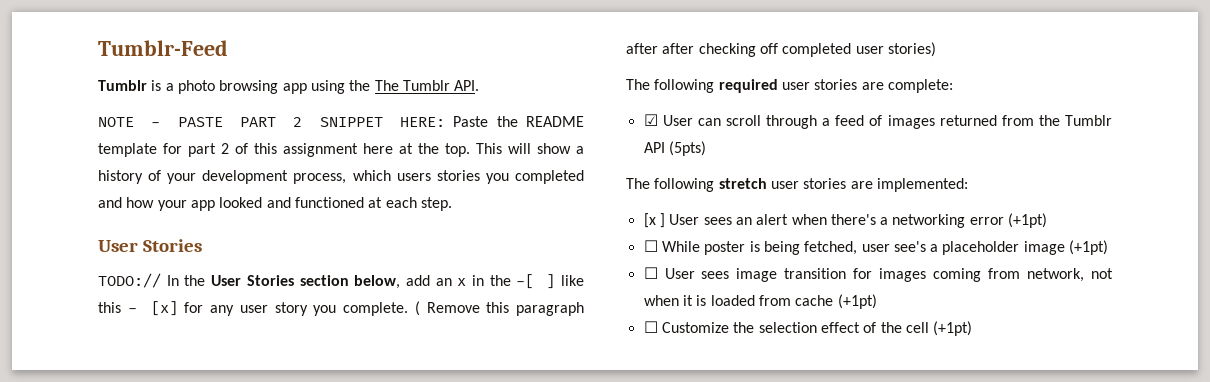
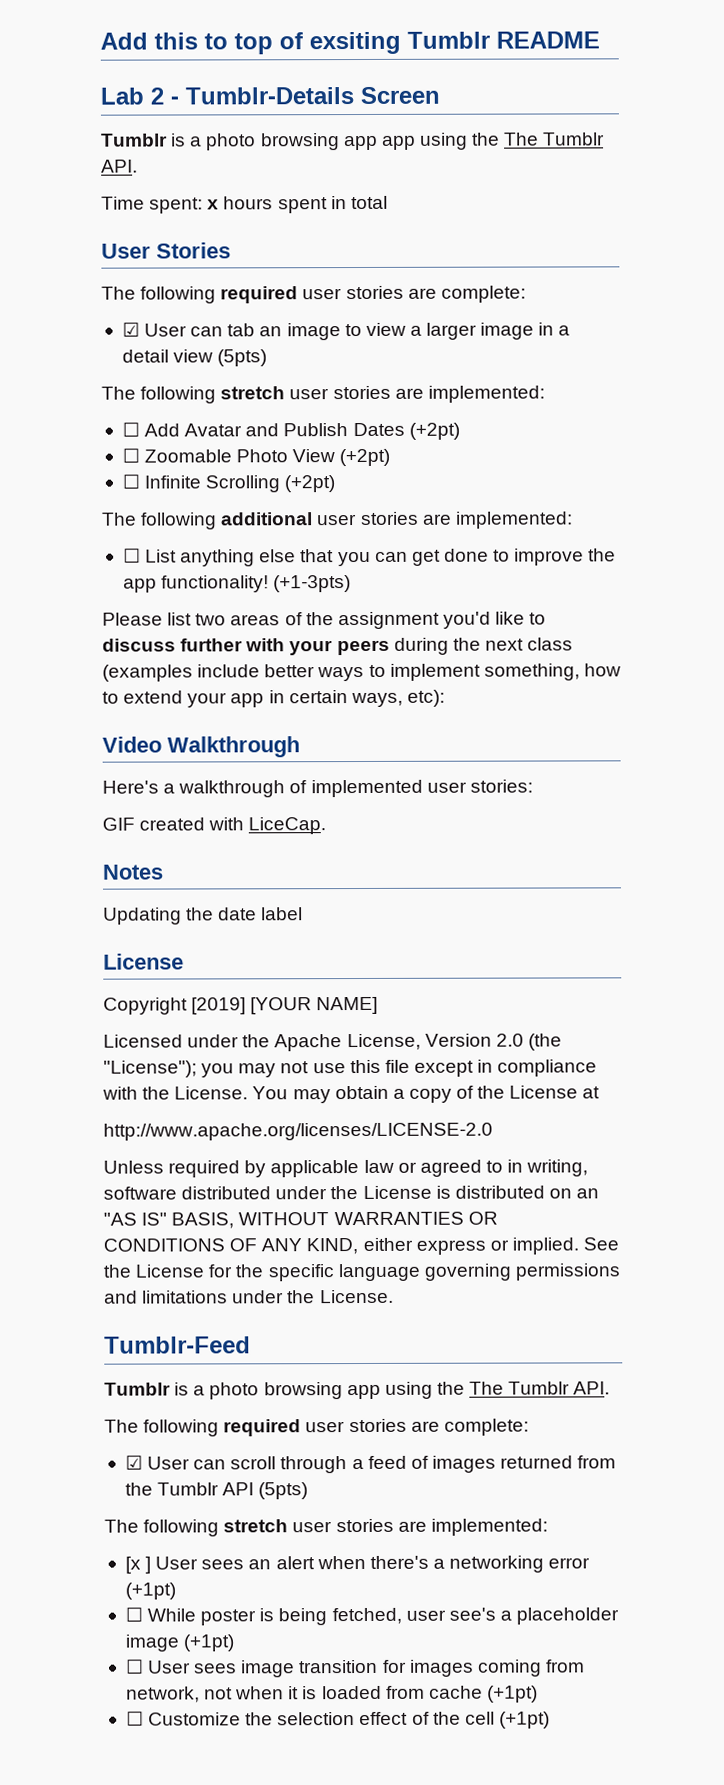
+ Add this to top of exsiting Tumblr README
+ Lab 2 - Tumblr-Details Screen
+ Tumblr is a photo browsing app app using the The Tumblr API.
+ Time spent: x hours spent in total
+ User Stories
+ The following required user stories are complete:
+ ☑ User can tab an image to view a larger image in a detail view (5pts)
+ The following stretch user stories are implemented:
+ ☐ Add Avatar and Publish Dates (+2pt)
+ ☐ Zoomable Photo View (+2pt)
+ ☐ Infinite Scrolling (+2pt)
+ The following additional user stories are implemented:
+ ☐ List anything else that you can get done to improve the app functionality! (+1-3pts)
+ Please list two areas of the assignment you'd like to discuss further with your peers during the next class (examples include better ways to implement something, how to extend your app in certain ways, etc):
+ Video Walkthrough
+ Here's a walkthrough of implemented user stories:
+ GIF created with LiceCap.
+ Notes
+ Updating the date label
+ License
+ Copyright [2019] [YOUR NAME]
+ Licensed under the Apache License, Version 2.0 (the "License"); you may not use this file except in compliance with the License. You may obtain a copy of the License at
+ http://www.apache.org/licenses/LICENSE-2.0
+ Unless required by applicable law or agreed to in writing, software distributed under the License is distributed on an "AS IS" BASIS, WITHOUT WARRANTIES OR CONDITIONS OF ANY KIND, either express or implied. See the License for the specific language governing permissions and limitations under the License.
- NOTE - PASTE PART 2 SNIPPET HERE: Paste the README template for part 2 of this assignment here at the top. This will show a history of your development process, which users stories you completed and how your app looked and functioned at each step.
- User Stories
- TODO:// In the User Stories section below, add an x in the -[ ] like this - [x] for any user story you complete. ( Remove this paragraph after after checking off completed user stories)

